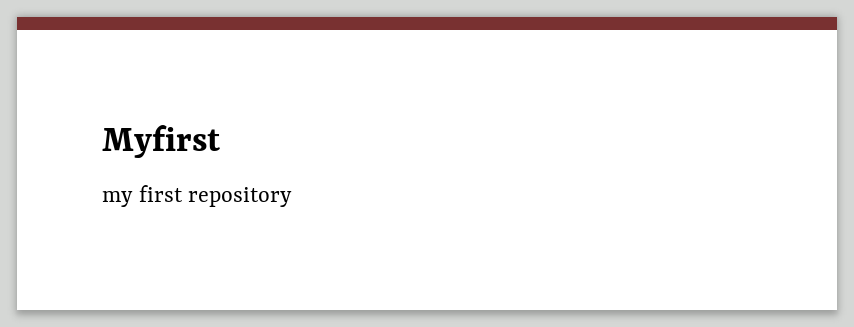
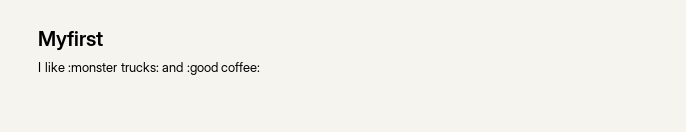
- my first repository
+ I like :monster trucks: and :good coffee:

